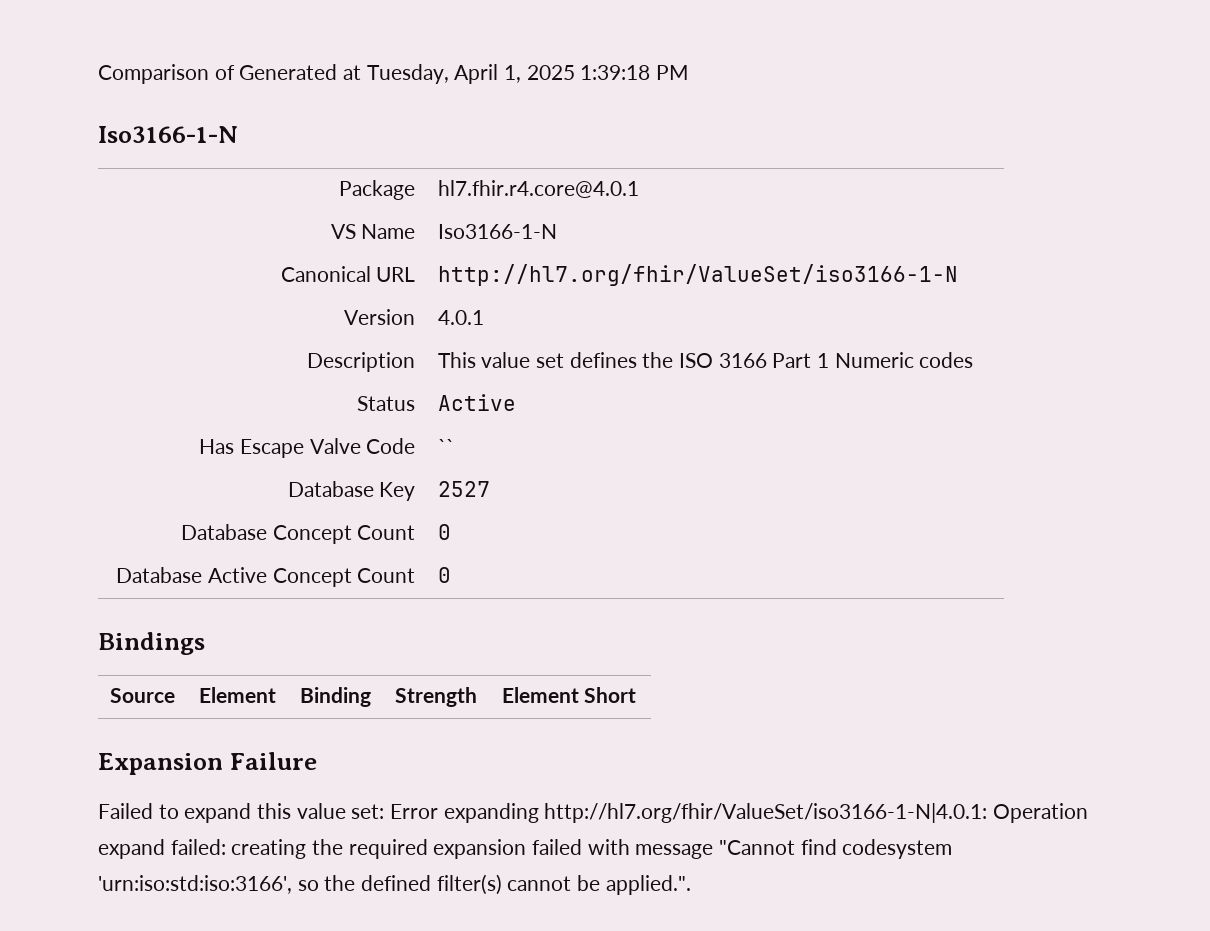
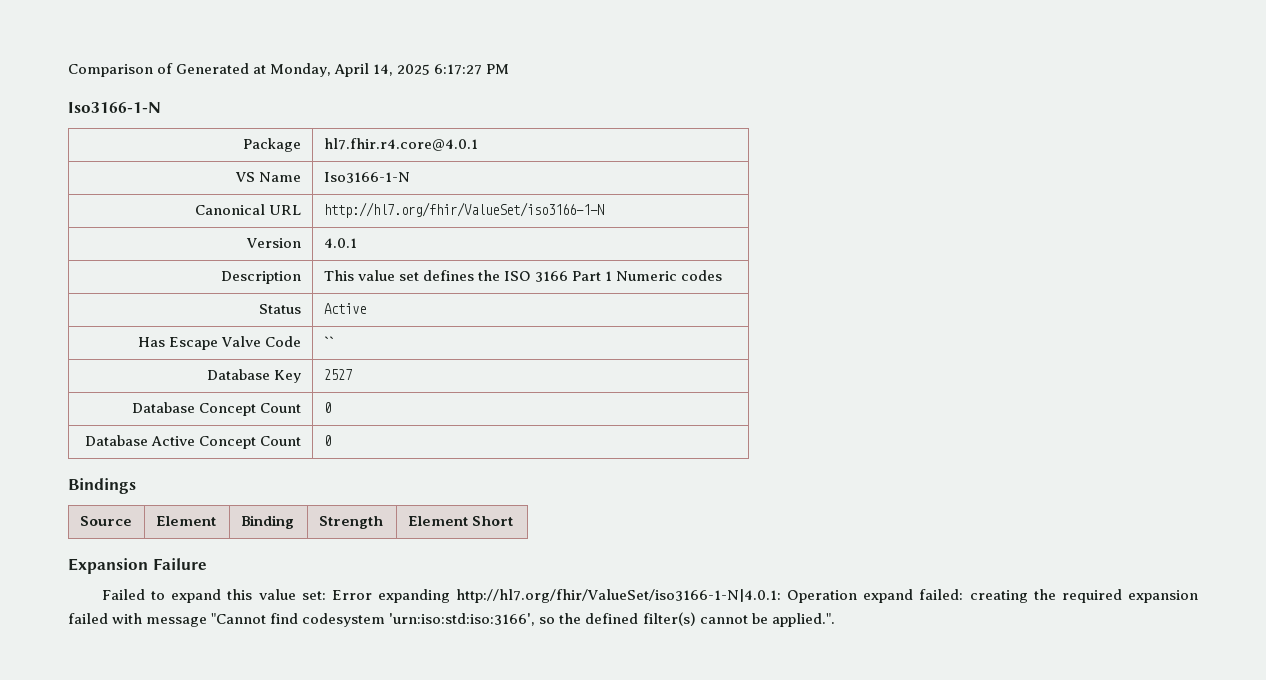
- Comparison of Generated at Tuesday, April 1, 2025 1:39:18 PM
+ Comparison of Generated at Monday, April 14, 2025 6:17:27 PM

